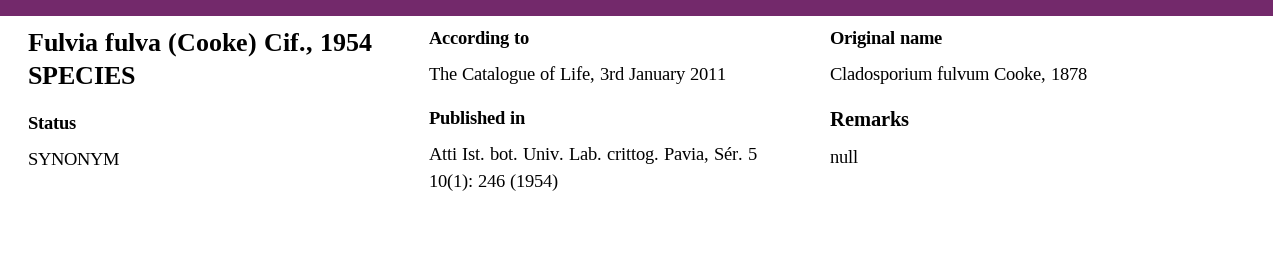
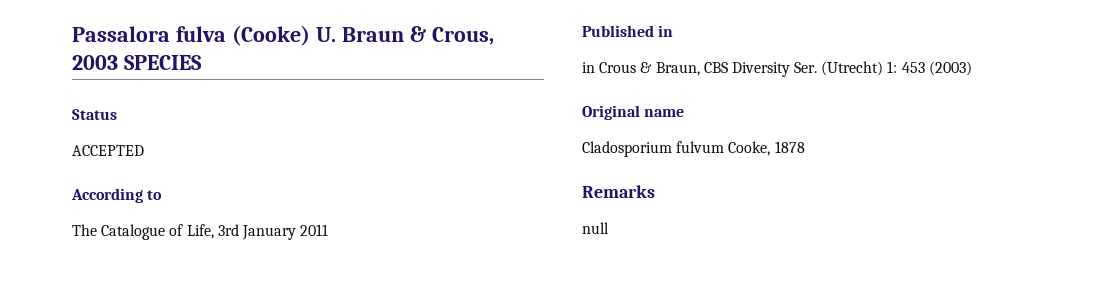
- Fulvia fulva (Cooke) Cif., 1954 SPECIES
+ Passalora fulva (Cooke) U. Braun & Crous, 2003 SPECIES
- SYNONYM
+ ACCEPTED
- Atti Ist. bot. Univ. Lab. crittog. Pavia, Sér. 5 10(1): 246 (1954)
+ in Crous & Braun, CBS Diversity Ser. (Utrecht) 1: 453 (2003)

